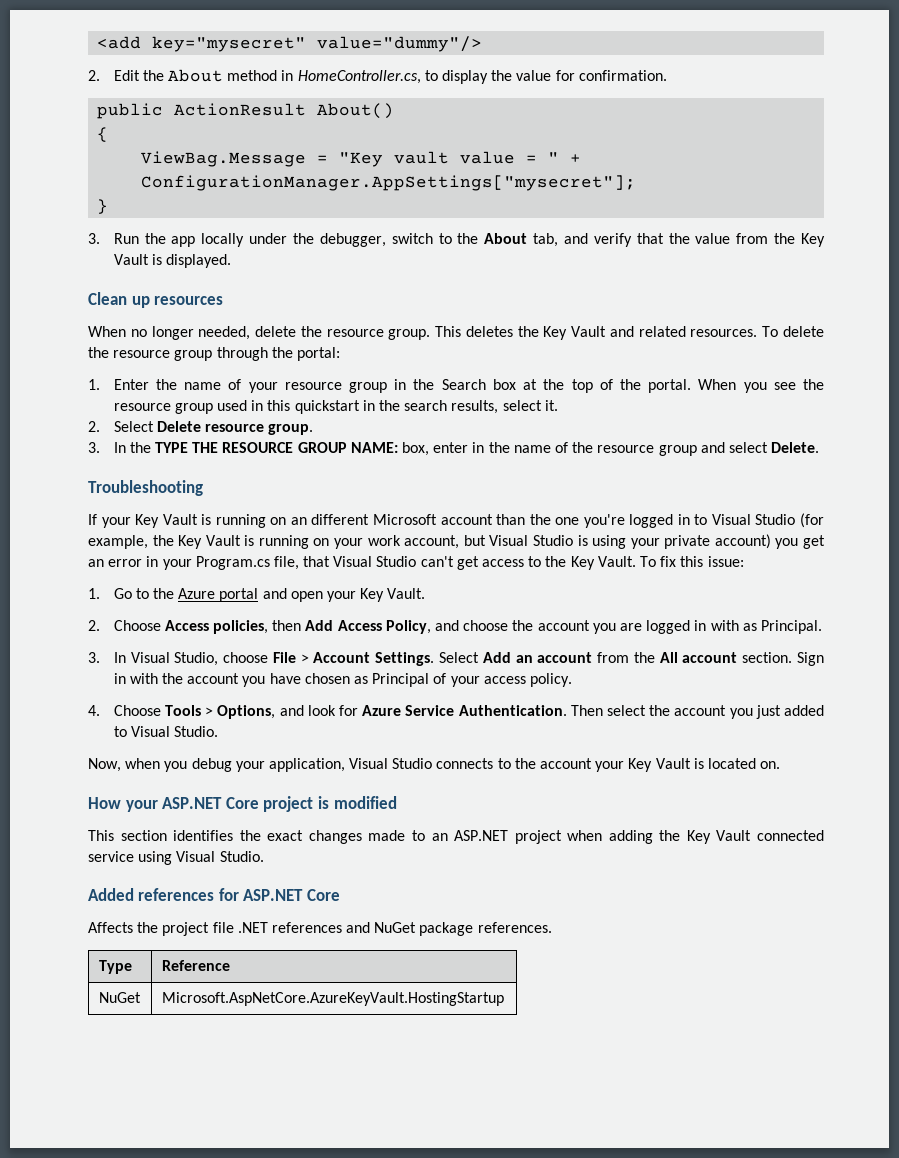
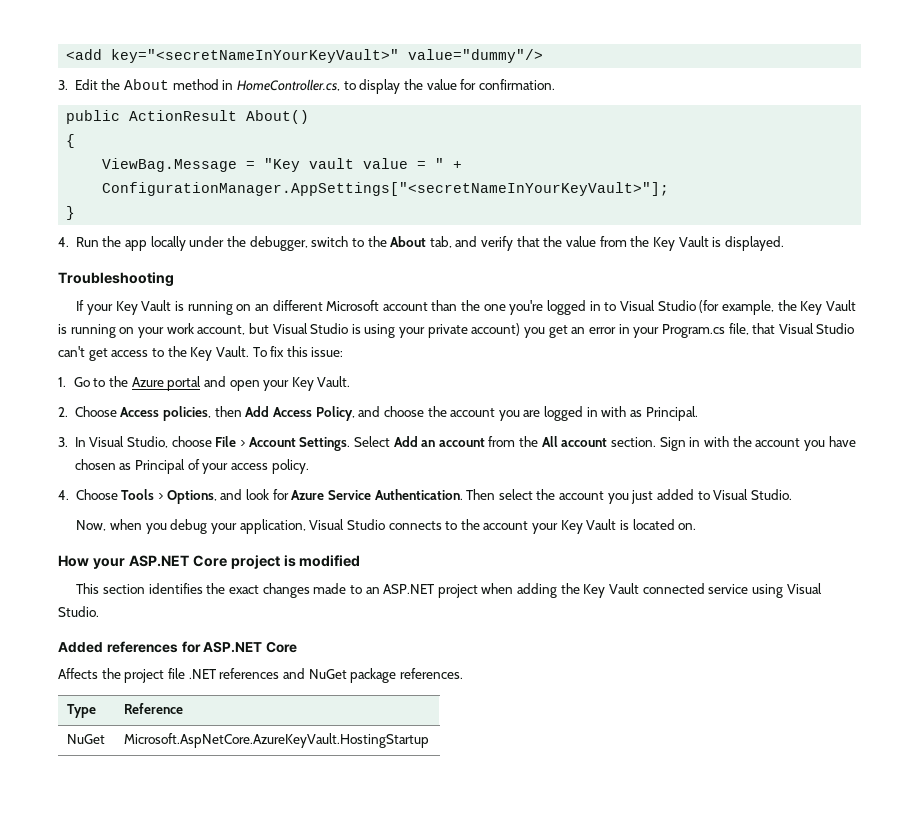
- <add key="mysecret" value="dummy"/>
+ <add key="<secretNameInYourKeyVault>" value="dummy"/>
- 2. Edit the About method in HomeController.cs, to display the value for confirmation.
+ 3. Edit the About method in HomeController.cs, to display the value for confirmation.
- ViewBag.Message = "Key vault value = " + ConfigurationManager.AppSettings["mysecret"];
+ ViewBag.Message = "Key vault value = " + ConfigurationManager.AppSettings["<secretNameInYourKeyVault>"];
- 3. Run the app locally under the debugger, switch to the About tab, and verify that the value from the Key Vault is displayed.
+ 4. Run the app locally under the debugger, switch to the About tab, and verify that the value from the Key Vault is displayed.
- Clean up resources
- When no longer needed, delete the resource group. This deletes the Key Vault and related resources. To delete the resource group through the portal:
- 1. Enter the name of your resource group in the Search box at the top of the portal. When you see the resource group used in this quickstart in the search results, select it.
- 2. Select Delete resource group.
- 3. In the TYPE THE RESOURCE GROUP NAME: box, enter in the name of the resource group and select Delete.

